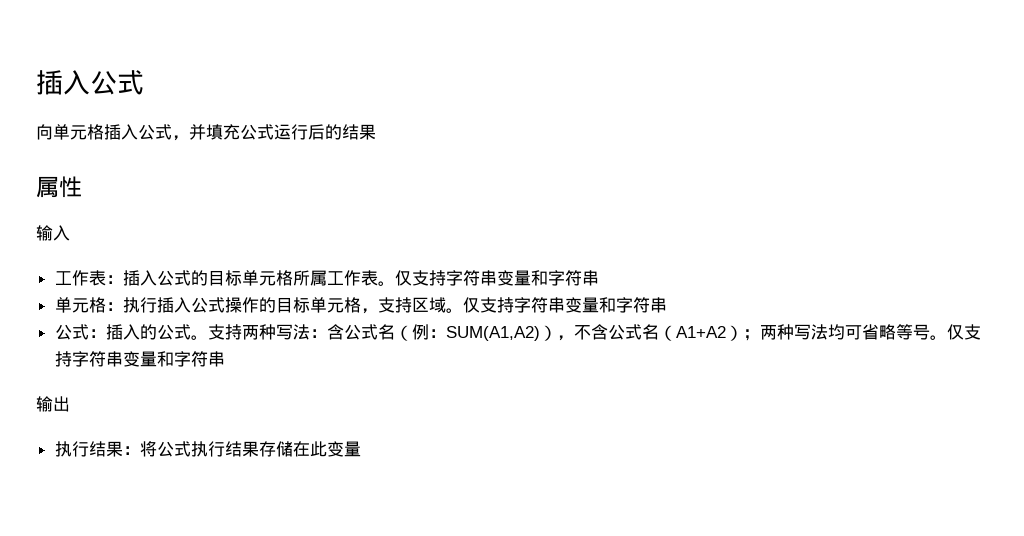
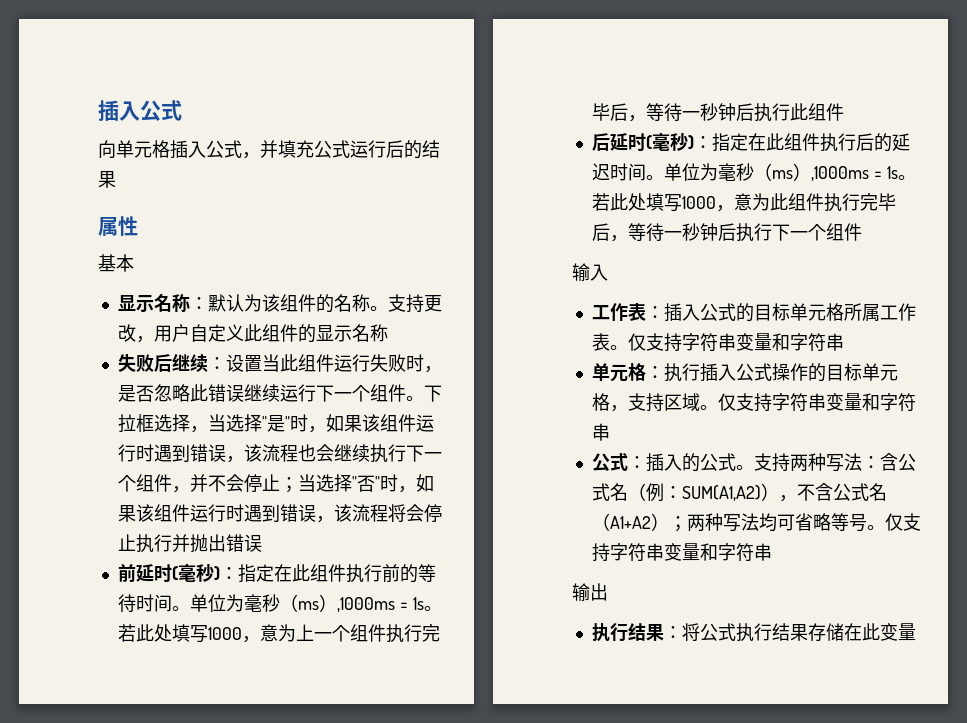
+ 基本
+ 显示名称：默认为该组件的名称。支持更改，用户自定义此组件的显示名称
+ 失败后继续：设置当此组件运行失败时，是否忽略此错误继续运行下一个组件。下拉框选择，当选择"是"时，如果该组件运行时遇到错误，该流程也会继续执行下一个组件，并不会停止；当选择"否"时，如果该组件运行时遇到错误，该流程将会停止执行并抛出错误
+ 前延时(毫秒)：指定在此组件执行前的等待时间。单位为毫秒（ms）,1000ms = 1s。若此处填写1000，意为上一个组件执行完毕后，等待一秒钟后执行此组件
+ 后延时(毫秒)：指定在此组件执行后的延迟时间。单位为毫秒（ms）,1000ms = 1s。若此处填写1000，意为此组件执行完毕后，等待一秒钟后执行下一个组件

